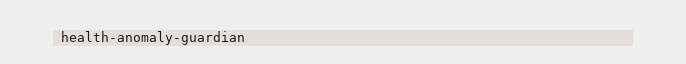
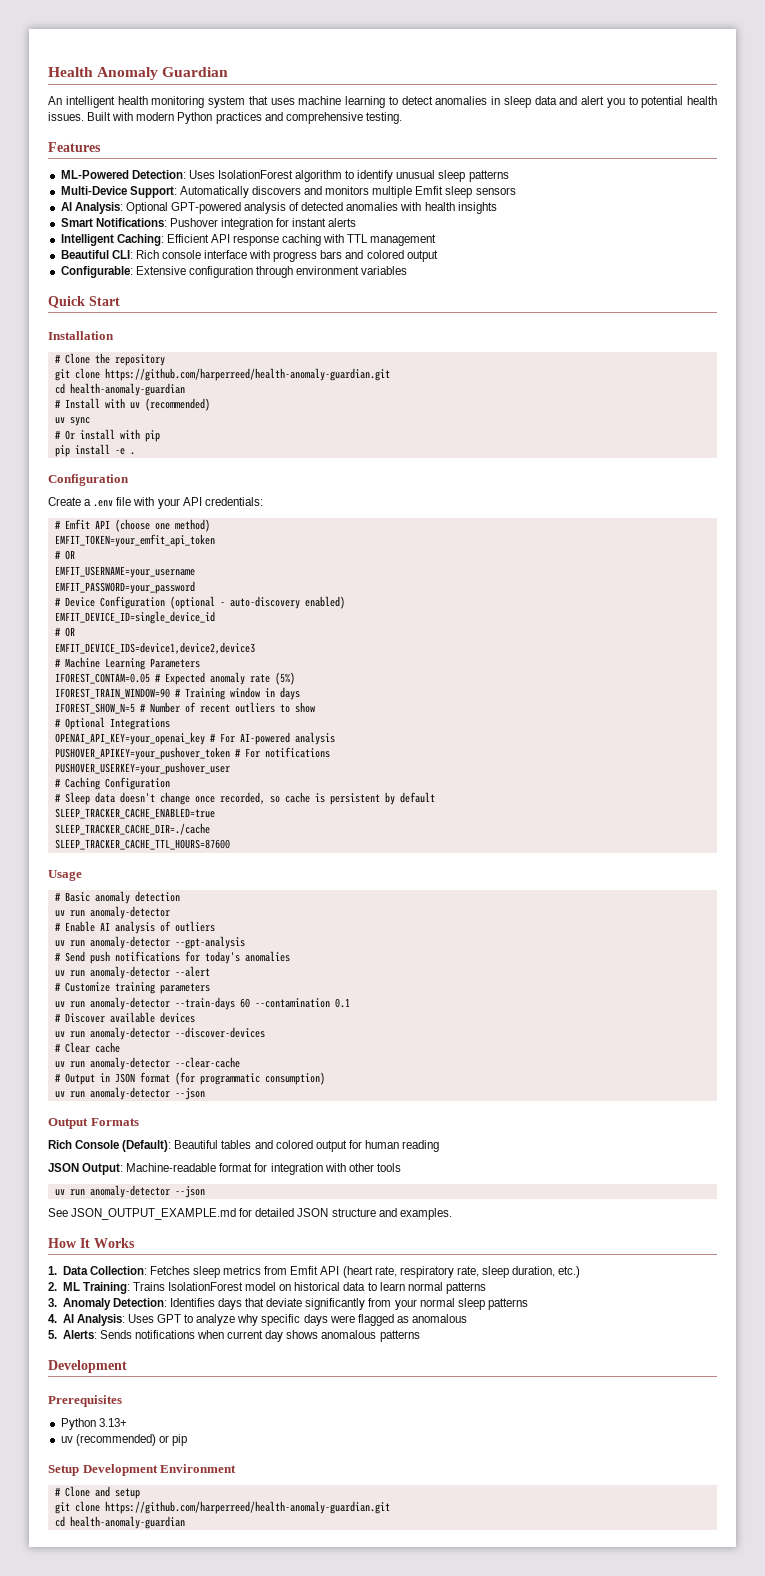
- health-anomaly-guardian
+ Health Anomaly Guardian
+ An intelligent health monitoring system that uses machine learning to detect anomalies in sleep data and alert you to potential health issues. Built with modern Python practices and comprehensive testing.
+ Features
+ ML-Powered Detection: Uses IsolationForest algorithm to identify unusual sleep patterns
+ Multi-Device Support: Automatically discovers and monitors multiple Emfit sleep sensors
+ AI Analysis: Optional GPT-powered analysis of detected anomalies with health insights
+ Smart Notifications: Pushover integration for instant alerts
+ Intelligent Caching: Efficient API response caching with TTL management
+ Beautiful CLI: Rich console interface with progress bars and colored output
+ Configurable: Extensive configuration through environment variables
+ Quick Start
+ Installation
+ # Clone the repository
+ git clone https://github.com/harperreed/health-anomaly-guardian.git
+ cd health-anomaly-guardian
+ # Install with uv (recommended)
+ uv sync
+ # Or install with pip
+ pip install -e .
+ Configuration
+ Create a .env file with your API credentials:
+ # Emfit API (choose one method)
+ EMFIT_TOKEN=your_emfit_api_token
+ # OR
+ EMFIT_USERNAME=your_username
+ EMFIT_PASSWORD=your_password
+ # Device Configuration (optional - auto-discovery enabled)
+ EMFIT_DEVICE_ID=single_device_id
+ # OR
+ EMFIT_DEVICE_IDS=device1,device2,device3
+ # Machine Learning Parameters
+ IFOREST_CONTAM=0.05 # Expected anomaly rate (5%)
+ IFOREST_TRAIN_WINDOW=90 # Training window in days
+ IFOREST_SHOW_N=5 # Number of recent outliers to show
+ # Optional Integrations
+ OPENAI_API_KEY=your_openai_key # For AI-powered analysis
+ PUSHOVER_APIKEY=your_pushover_token # For notifications
+ PUSHOVER_USERKEY=your_pushover_user
+ # Caching Configuration
+ # Sleep data doesn't change once recorded, so cache is persistent by default
+ SLEEP_TRACKER_CACHE_ENABLED=true
+ SLEEP_TRACKER_CACHE_DIR=./cache
+ SLEEP_TRACKER_CACHE_TTL_HOURS=87600
+ Usage
+ # Basic anomaly detection
+ uv run anomaly-detector
+ # Enable AI analysis of outliers
+ uv run anomaly-detector --gpt-analysis
+ # Send push notifications for today's anomalies
+ uv run anomaly-detector --alert
+ # Customize training parameters
+ uv run anomaly-detector --train-days 60 --contamination 0.1
+ # Discover available devices
+ uv run anomaly-detector --discover-devices
+ # Clear cache
+ uv run anomaly-detector --clear-cache
+ # Output in JSON format (for programmatic consumption)
+ uv run anomaly-detector --json
+ Output Formats
+ Rich Console (Default): Beautiful tables and colored output for human reading
+ JSON Output: Machine-readable format for integration with other tools
+ uv run anomaly-detector --json
+ See JSON_OUTPUT_EXAMPLE.md for detailed JSON structure and examples.
+ How It Works
+ 1. Data Collection: Fetches sleep metrics from Emfit API (heart rate, respiratory rate, sleep duration, etc.)
+ 2. ML Training: Trains IsolationForest model on historical data to learn normal patterns
+ 3. Anomaly Detection: Identifies days that deviate significantly from your normal sleep patterns
+ 4. AI Analysis: Uses GPT to analyze why specific days were flagged as anomalous
+ 5. Alerts: Sends notifications when current day shows anomalous patterns
+ Development
+ Prerequisites
+ Python 3.13+
+ uv (recommended) or pip
+ Setup Development Environment
+ # Clone and setup
+ git clone https://github.com/harperreed/health-anomaly-guardian.git
+ cd health-anomaly-guardian

